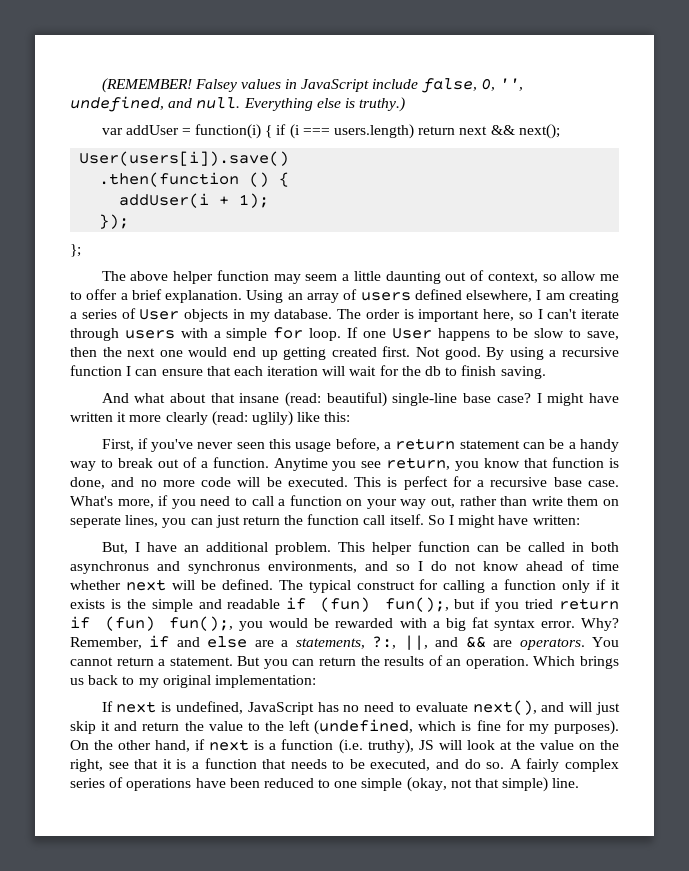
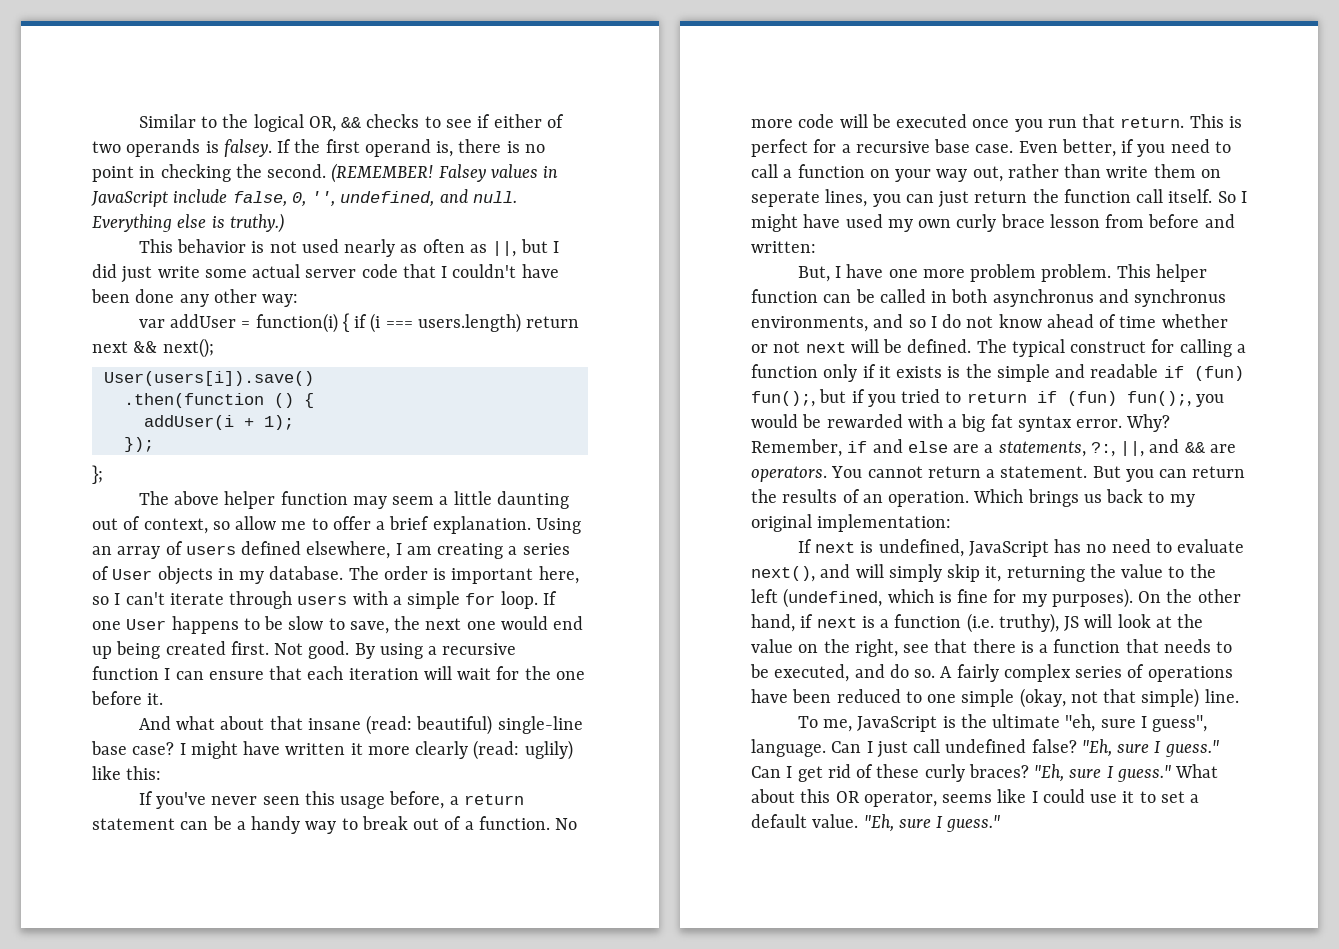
+ Similar to the logical OR, && checks to see if either of two operands is falsey. If the first operand is, there is no point in checking the second.
+ This behavior is not used nearly as often as ||, but I did just write some actual server code that I couldn't have been done any other way:
- If one User happens to be slow to save, then the next one would end up getting created first.
+ If one User happens to be slow to save, the next one would end up being created first.
- By using a recursive function I can ensure that each iteration will wait for the db to finish saving.
+ By using a recursive function I can ensure that each iteration will wait for the one before it.
- First, if you've never seen this usage before, a return statement can be a handy way to break out of a function.
+ If you've never seen this usage before, a return statement can be a handy way to break out of a function.
- Anytime you see return, you know that function is done, and no more code will be executed.
+ No more code will be executed once you run that return.
- What's more, if you need to call a function on your way out, rather than write them on seperate lines, you can just return the function call itself.
+ Even better, if you need to call a function on your way out, rather than write them on seperate lines, you can just return the function call itself.
- So I might have written:
+ So I might have used my own curly brace lesson from before and written:
- But, I have an additional problem.
+ But, I have one more problem problem.
- This helper function can be called in both asynchronus and synchronus environments, and so I do not know ahead of time whether next will be defined.
+ This helper function can be called in both asynchronus and synchronus environments, and so I do not know ahead of time whether or not next will be defined.
- The typical construct for calling a function only if it exists is the simple and readable if (fun) fun();, but if you tried return if (fun) fun();, you would be rewarded with a big fat syntax error.
+ The typical construct for calling a function only if it exists is the simple and readable if (fun) fun();, but if you tried to return if (fun) fun();, you would be rewarded with a big fat syntax error.
- If next is undefined, JavaScript has no need to evaluate next(), and will just skip it and return the value to the left (undefined, which is fine for my purposes).
+ If next is undefined, JavaScript has no need to evaluate next(), and will simply skip it, returning the value to the left (undefined, which is fine for my purposes).
- On the other hand, if next is a function (i.e. truthy), JS will look at the value on the right, see that it is a function that needs to be executed, and do so.
+ On the other hand, if next is a function (i.e. truthy), JS will look at the value on the right, see that there is a function that needs to be executed, and do so.
+ To me, JavaScript is the ultimate "eh, sure I guess", language. Can I just call undefined false? "Eh, sure I guess." Can I get rid of these curly braces? "Eh, sure I guess." What about this OR operator, seems like I could use it to set a default value. "Eh, sure I guess."

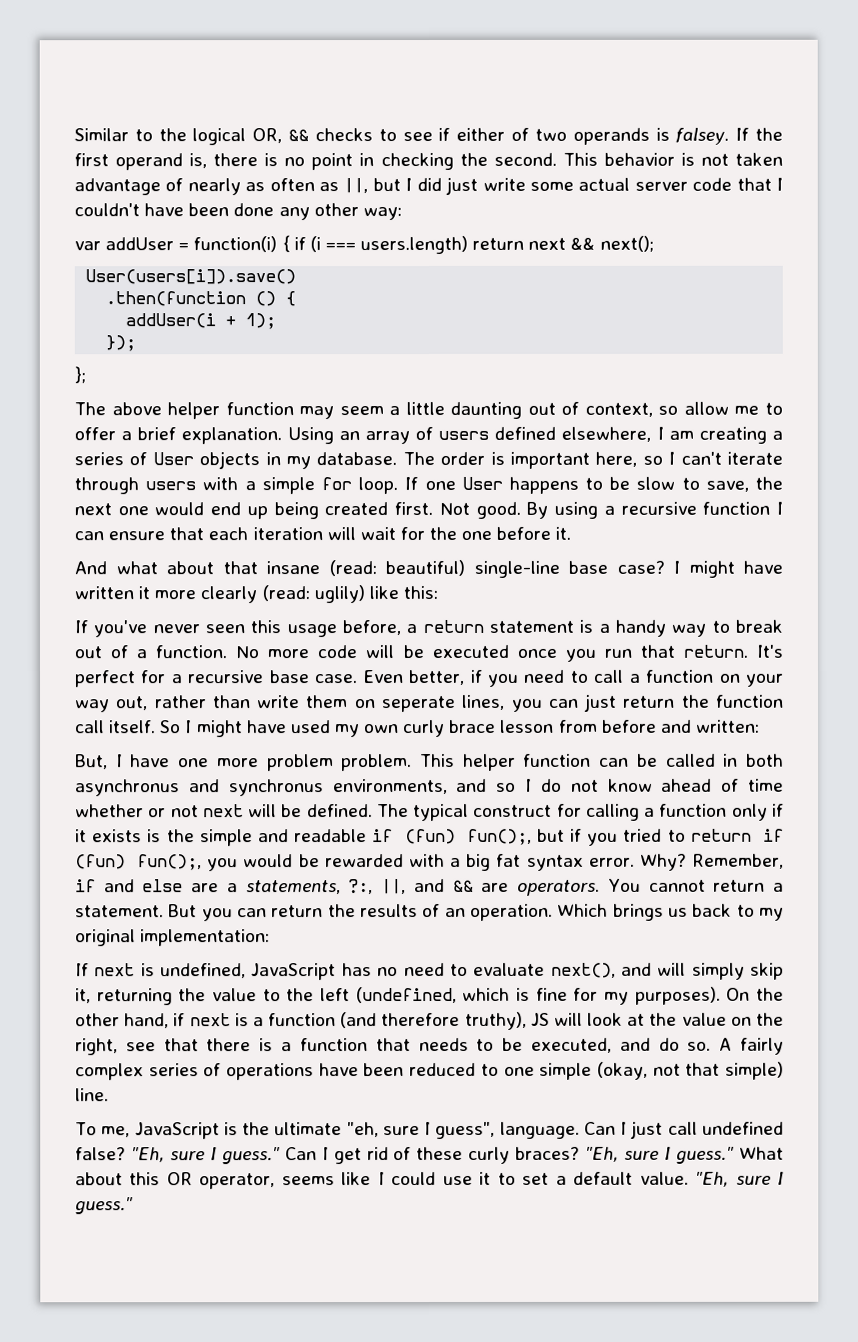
- If the first operand is, there is no point in checking the second. (REMEMBER! Falsey values in JavaScript include false, 0, '', undefined, and null. Everything else is truthy.)
- This behavior is not used nearly as often as ||, but I did just write some actual server code that I couldn't have been done any other way:
+ If the first operand is, there is no point in checking the second. This behavior is not taken advantage of nearly as often as ||, but I did just write some actual server code that I couldn't have been done any other way:
- If you've never seen this usage before, a return statement can be a handy way to break out of a function.
+ If you've never seen this usage before, a return statement is a handy way to break out of a function.
- This is perfect for a recursive base case.
+ It's perfect for a recursive base case.
- On the other hand, if next is a function (i.e. truthy), JS will look at the value on the right, see that there is a function that needs to be executed, and do so.
+ On the other hand, if next is a function (and therefore truthy), JS will look at the value on the right, see that there is a function that needs to be executed, and do so.

